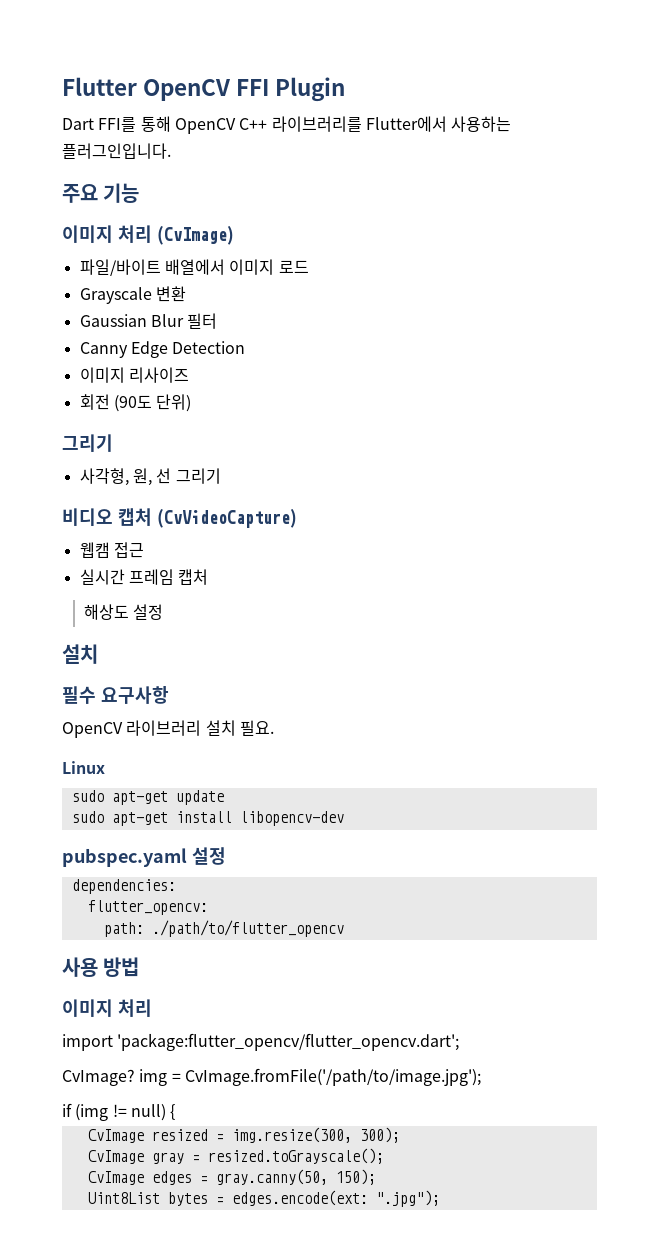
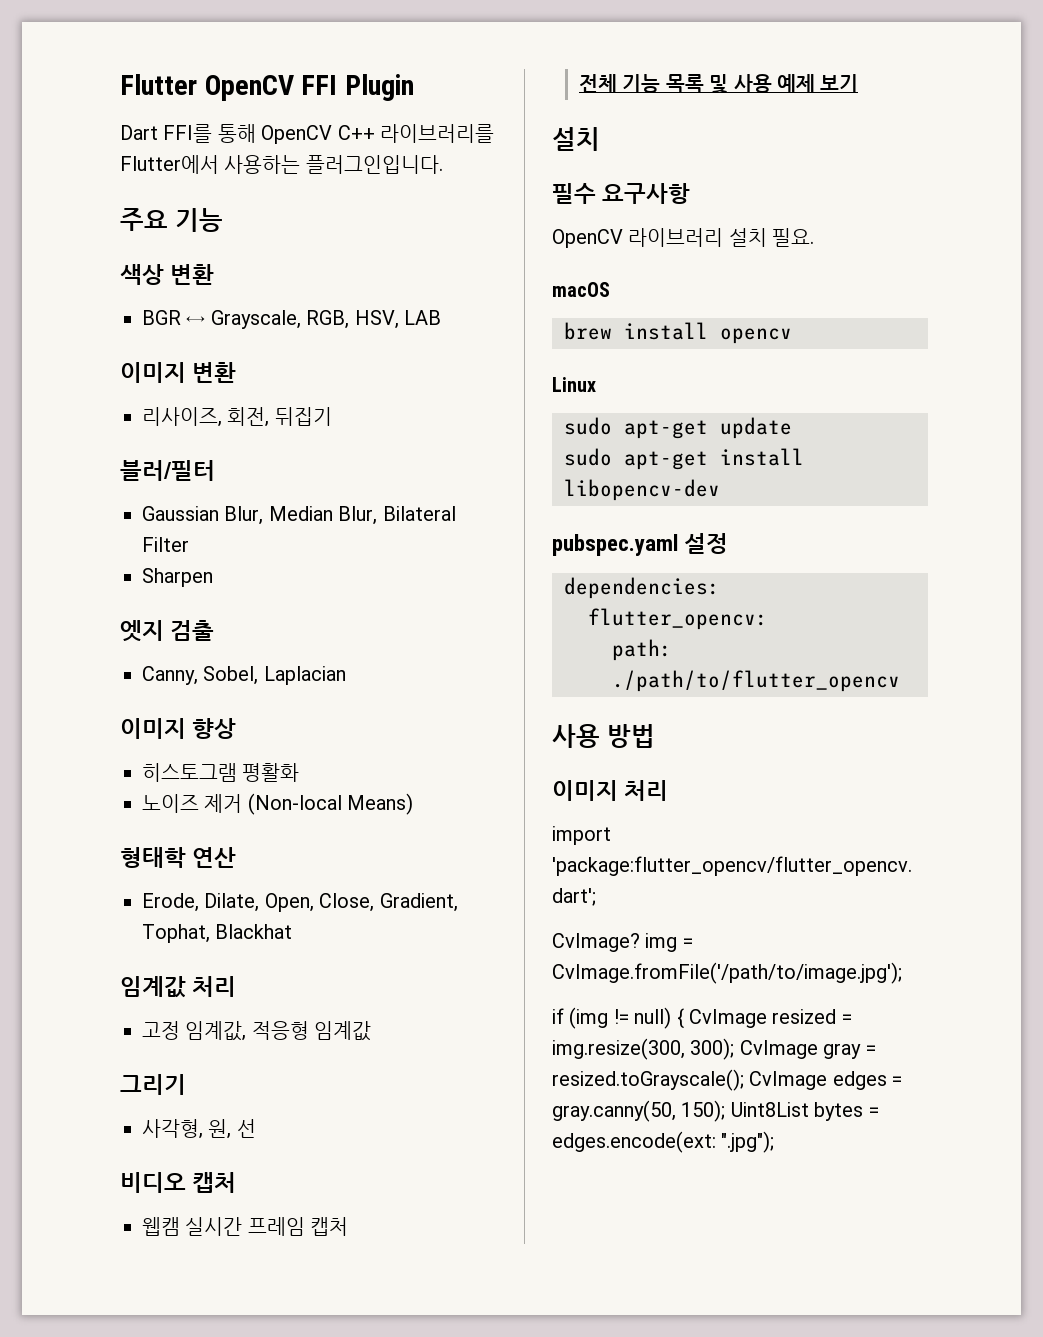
- 이미지 처리 (CvImage)
- 파일/바이트 배열에서 이미지 로드
- Grayscale 변환
- Gaussian Blur 필터
- Canny Edge Detection
- 이미지 리사이즈
- 회전 (90도 단위)
+ 색상 변환
+ BGR ↔ Grayscale, RGB, HSV, LAB
+ 이미지 변환
+ 리사이즈, 회전, 뒤집기
+ 블러/필터
+ Gaussian Blur, Median Blur, Bilateral Filter
+ Sharpen
+ 엣지 검출
+ Canny, Sobel, Laplacian
+ 이미지 향상
+ 히스토그램 평활화
+ 노이즈 제거 (Non-local Means)
+ 형태학 연산
+ Erode, Dilate, Open, Close, Gradient, Tophat, Blackhat
+ 임계값 처리
+ 고정 임계값, 적응형 임계값
- 사각형, 원, 선 그리기
+ 사각형, 원, 선
- 비디오 캡처 (CvVideoCapture)
+ 비디오 캡처
- 웹캠 접근
- 실시간 프레임 캡처
+ 웹캠 실시간 프레임 캡처
- 해상도 설정
+ 전체 기능 목록 및 사용 예제 보기
+ macOS
+ brew install opencv
- if (img != null) {
- CvImage resized = img.resize(300, 300);
- CvImage gray = resized.toGrayscale();
- CvImage edges = gray.canny(50, 150);
- Uint8List bytes = edges.encode(ext: ".jpg");
+ if (img != null) { CvImage resized = img.resize(300, 300); CvImage gray = resized.toGrayscale(); CvImage edges = gray.canny(50, 150); Uint8List bytes = edges.encode(ext: ".jpg");

